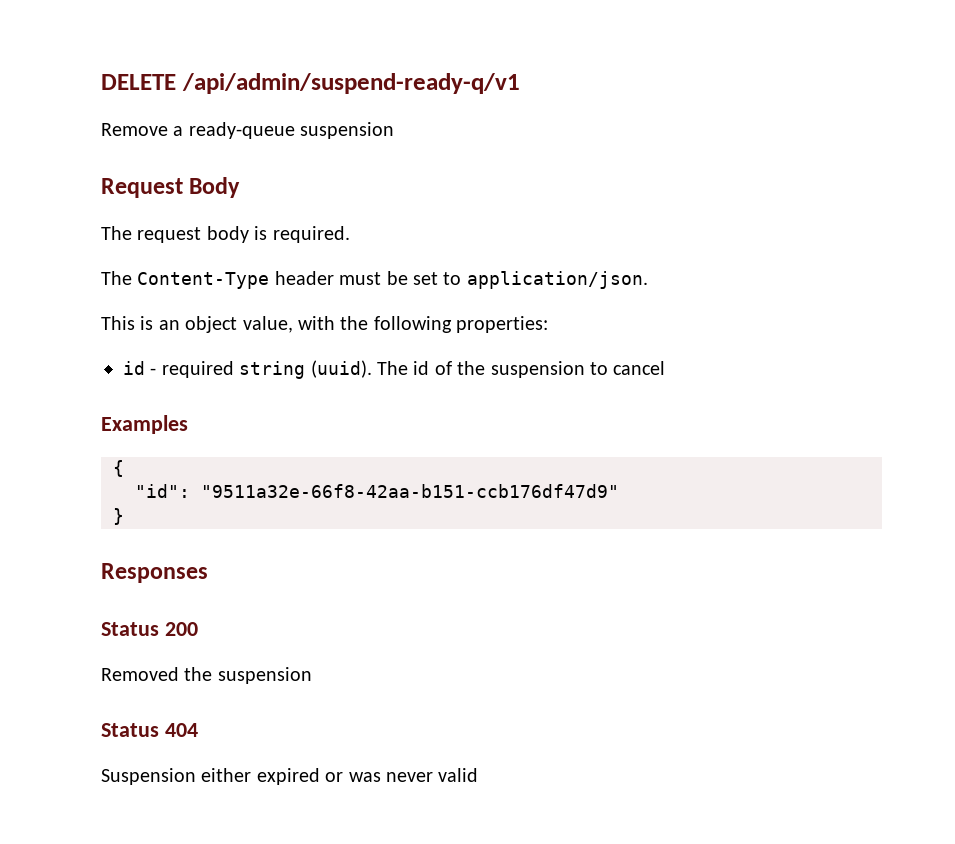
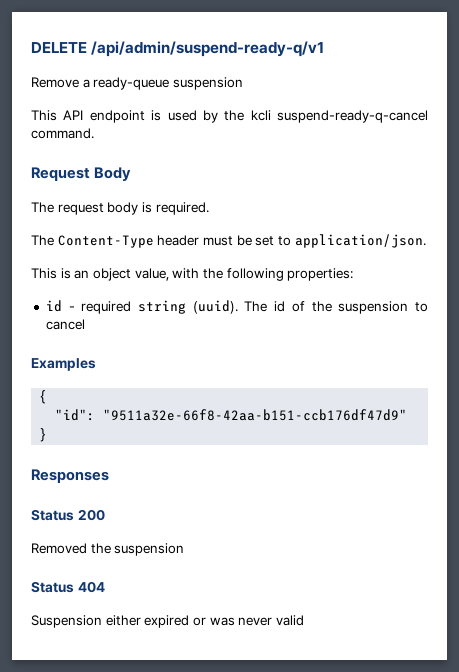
+ This API endpoint is used by the kcli suspend-ready-q-cancel command.

